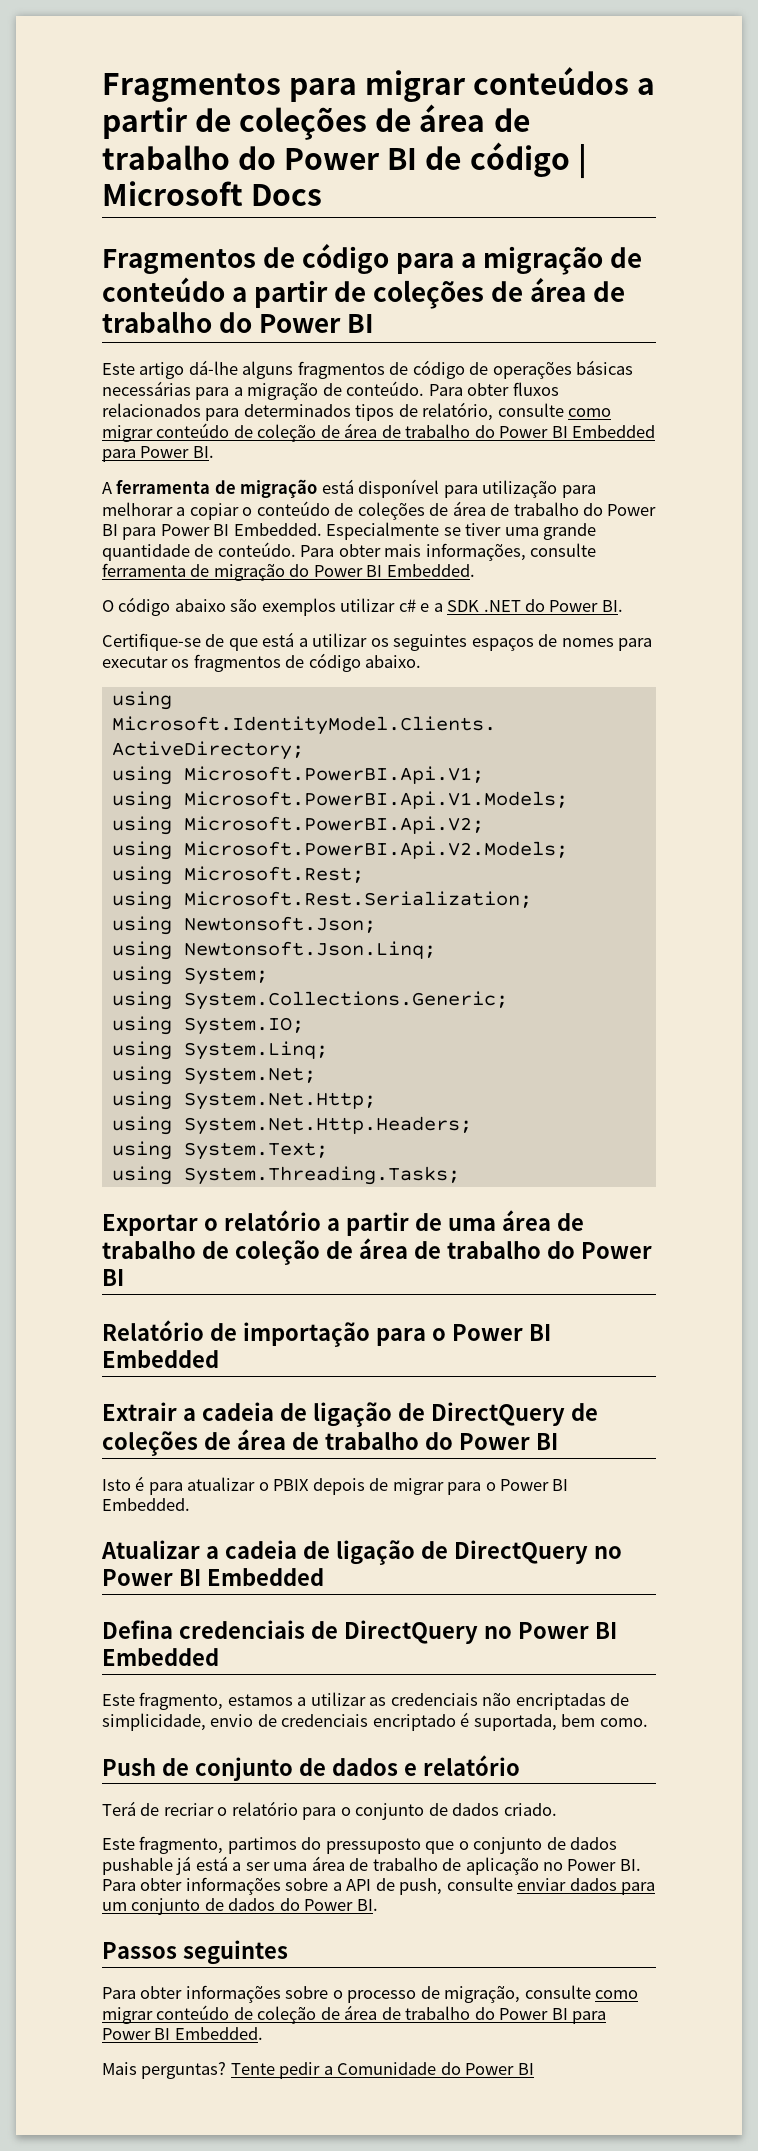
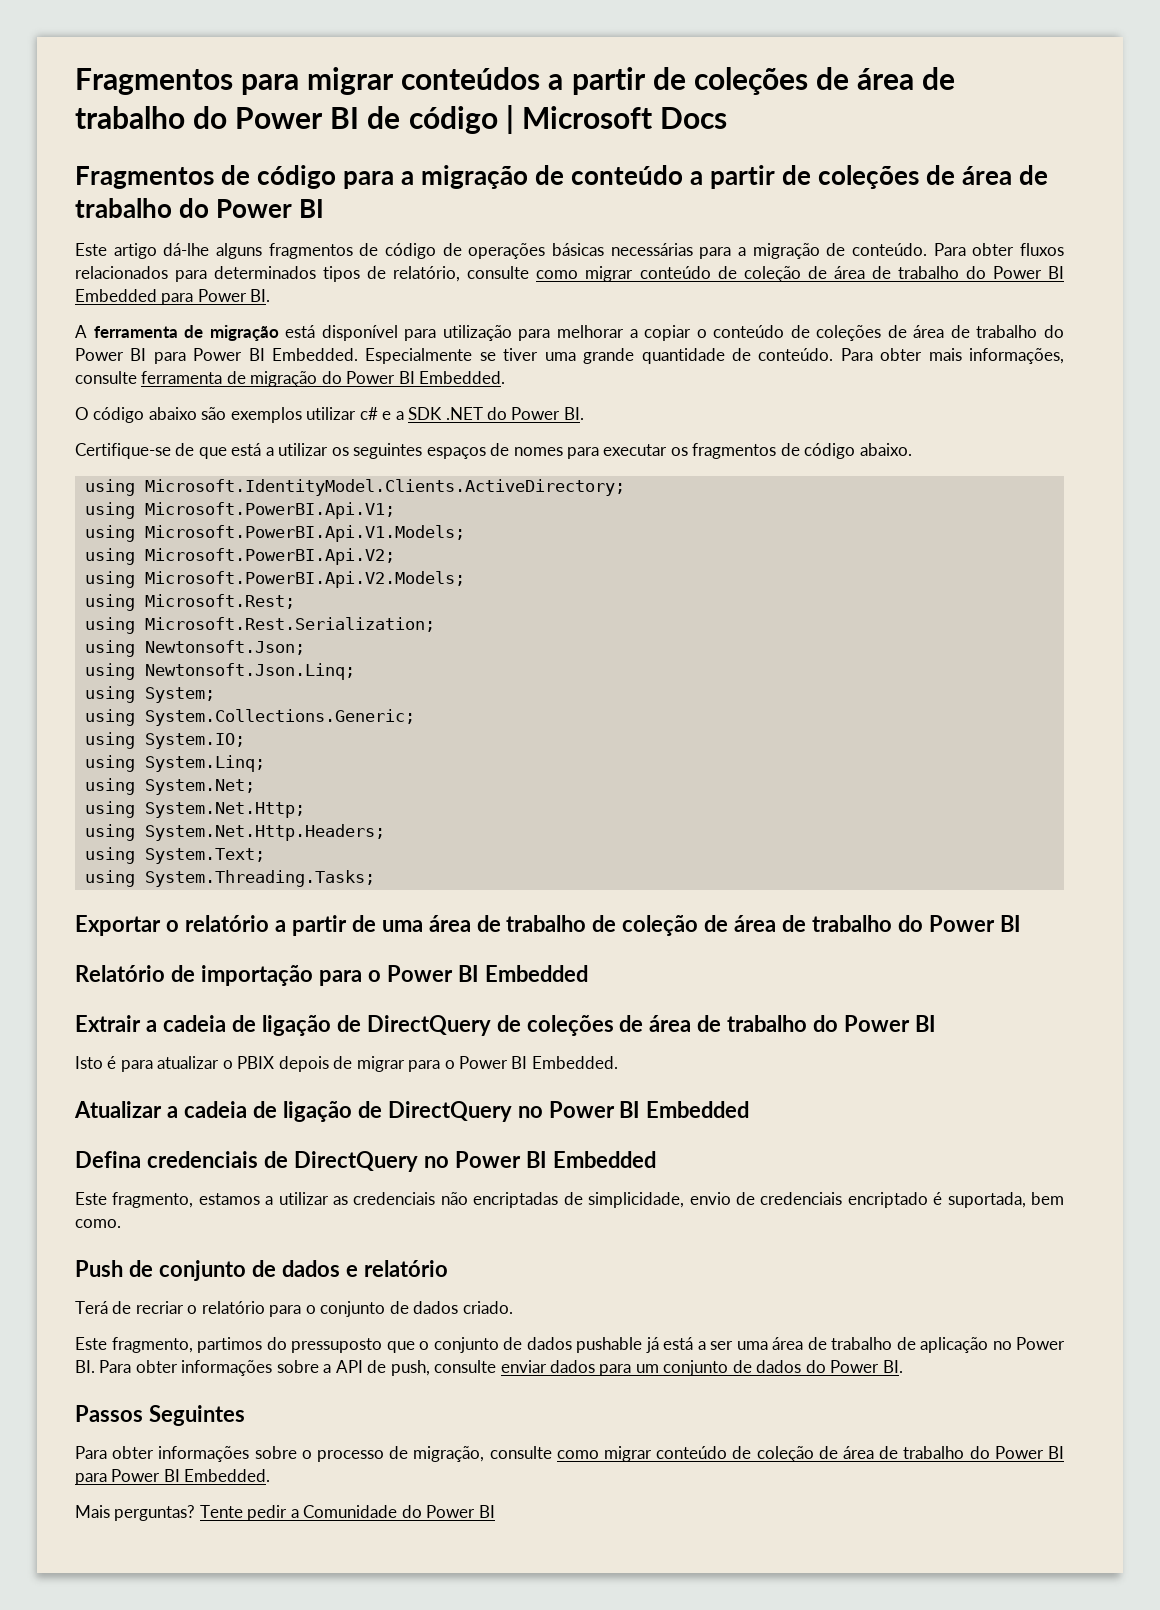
- Passos seguintes
+ Passos Seguintes

